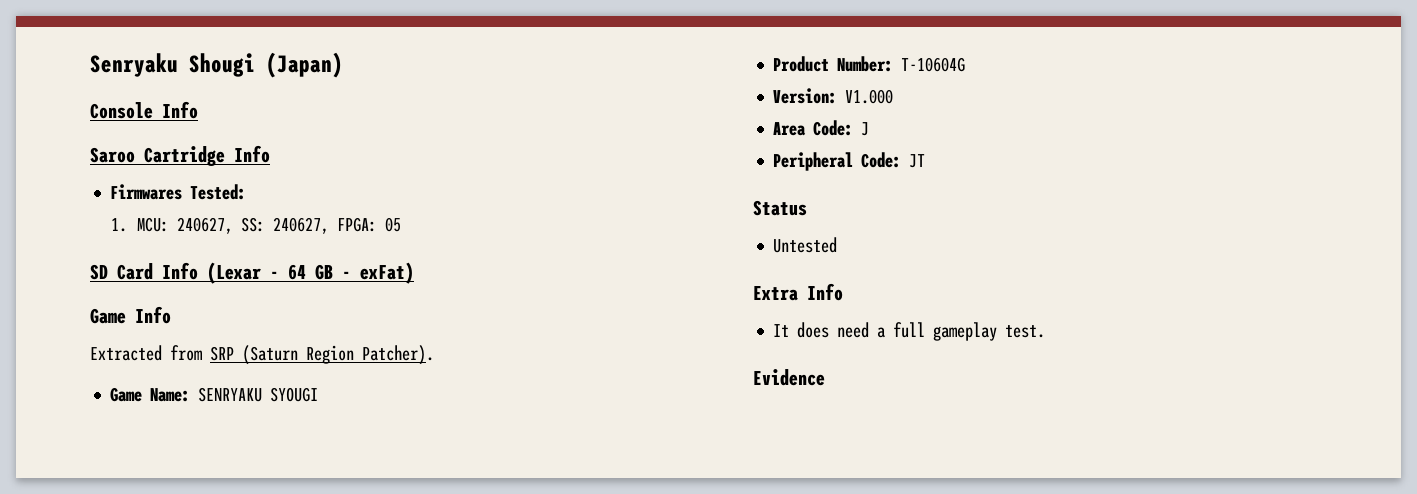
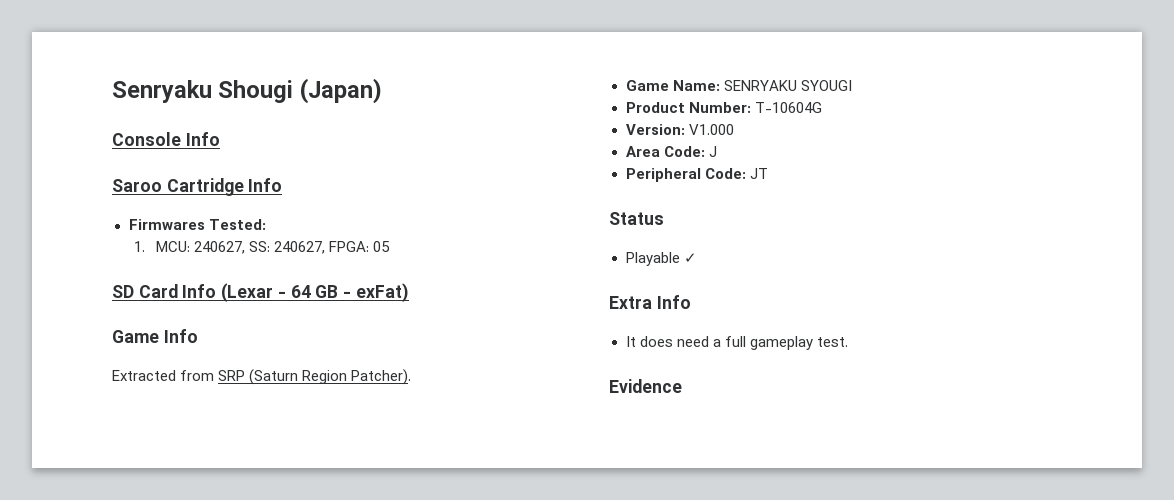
- Untested
+ Playable ✓

